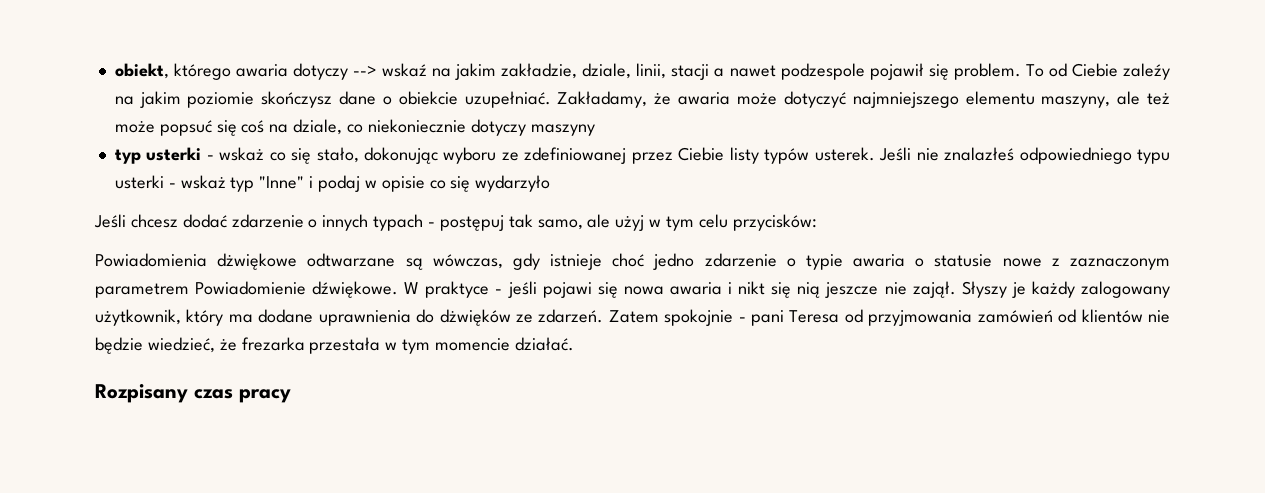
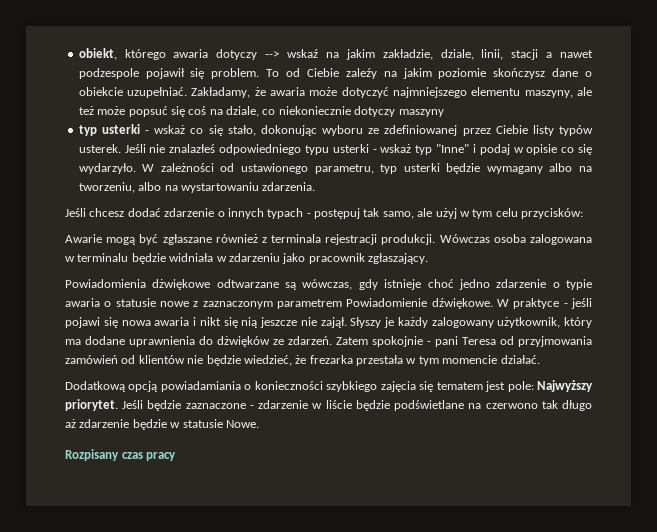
- Jeśli nie znalazłeś odpowiedniego typu usterki - wskaż typ "Inne" i podaj w opisie co się wydarzyło
+ Jeśli nie znalazłeś odpowiedniego typu usterki - wskaż typ "Inne" i podaj w opisie co się wydarzyło. W zależności od ustawionego parametru, typ usterki będzie wymagany albo na tworzeniu, albo na wystartowaniu zdarzenia.
+ Awarie mogą być zgłaszane również z terminala rejestracji produkcji. Wówczas osoba zalogowana w terminalu będzie widniała w zdarzeniu jako pracownik zgłaszający.
+ Dodatkową opcją powiadamiania o konieczności szybkiego zajęcia się tematem jest pole: Najwyższy priorytet. Jeśli będzie zaznaczone - zdarzenie w liście będzie podświetlane na czerwono tak długo aż zdarzenie będzie w statusie Nowe.

